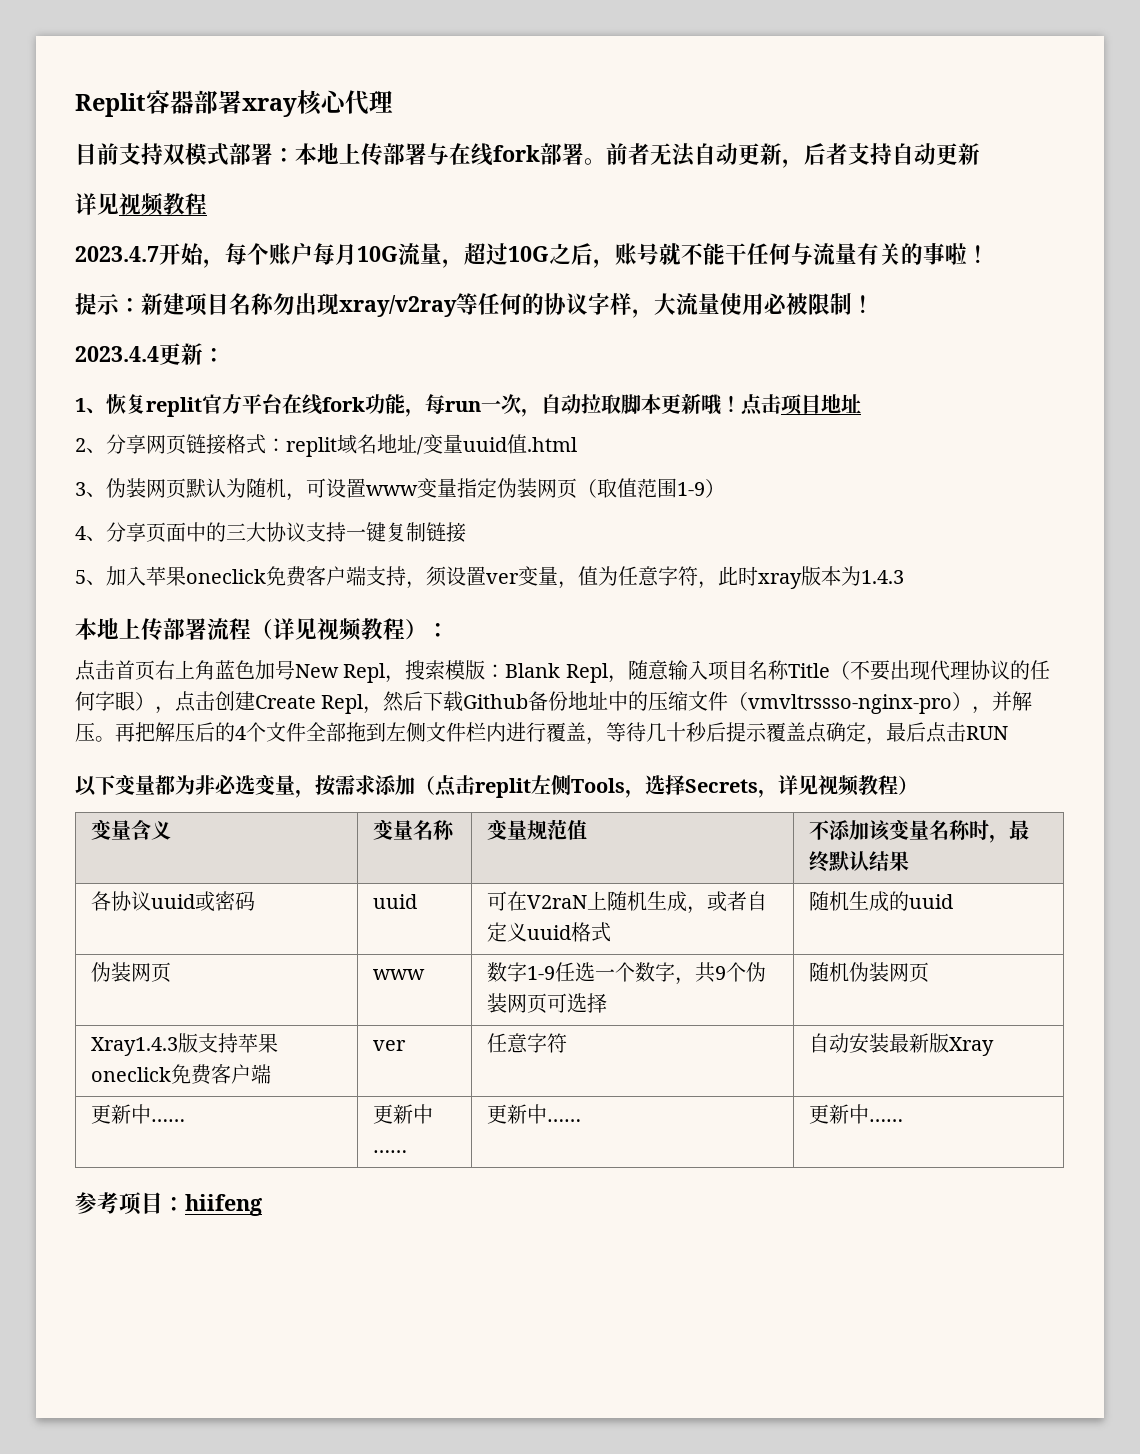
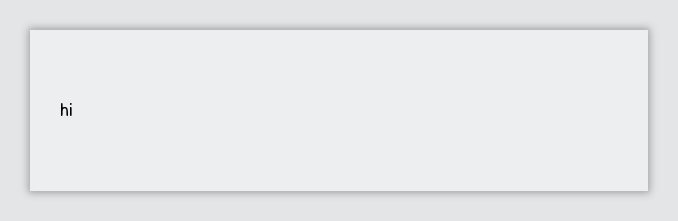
- Replit容器部署xray核心代理
- 目前支持双模式部署：本地上传部署与在线fork部署。前者无法自动更新，后者支持自动更新
- 详见视频教程
- 2023.4.7开始，每个账户每月10G流量，超过10G之后，账号就不能干任何与流量有关的事啦！
- 提示：新建项目名称勿出现xray/v2ray等任何的协议字样，大流量使用必被限制！
- 2023.4.4更新：
- 1、恢复replit官方平台在线fork功能，每run一次，自动拉取脚本更新哦！点击项目地址
- 2、分享网页链接格式：replit域名地址/变量uuid值.html
- 3、伪装网页默认为随机，可设置www变量指定伪装网页（取值范围1-9）
- 4、分享页面中的三大协议支持一键复制链接
- 5、加入苹果oneclick免费客户端支持，须设置ver变量，值为任意字符，此时xray版本为1.4.3
- 本地上传部署流程（详见视频教程）：
- 点击首页右上角蓝色加号New Repl，搜索模版：Blank Repl，随意输入项目名称Title（不要出现代理协议的任何字眼），点击创建Create Repl，然后下载Github备份地址中的压缩文件（vmvltrssso-nginx-pro），并解压。再把解压后的4个文件全部拖到左侧文件栏内进行覆盖，等待几十秒后提示覆盖点确定，最后点击RUN
- 以下变量都为非必选变量，按需求添加（点击replit左侧Tools，选择Secrets，详见视频教程）
- 变量含义 | 变量名称 | 变量规范值 | 不添加该变量名称时，最终默认结果
- 各协议uuid或密码 | uuid | 可在V2raN上随机生成，或者自定义uuid格式 | 随机生成的uuid
- 伪装网页 | www | 数字1-9任选一个数字，共9个伪装网页可选择 | 随机伪装网页
- Xray1.4.3版支持苹果oneclick免费客户端 | ver | 任意字符 | 自动安装最新版Xray
- 更新中…… | 更新中…… | 更新中…… | 更新中……
- 参考项目：hiifeng
+ hi

